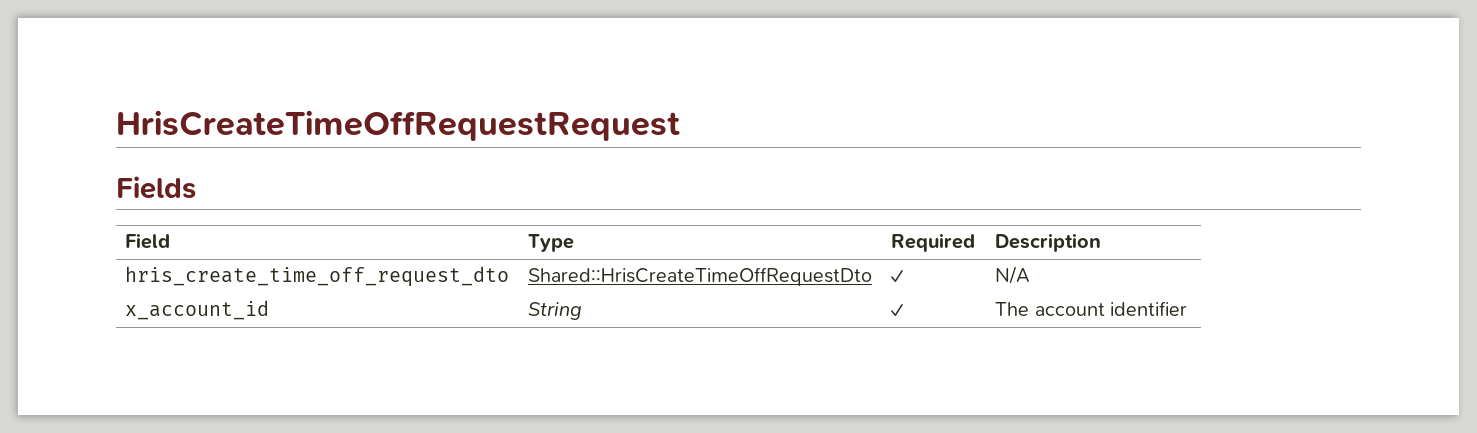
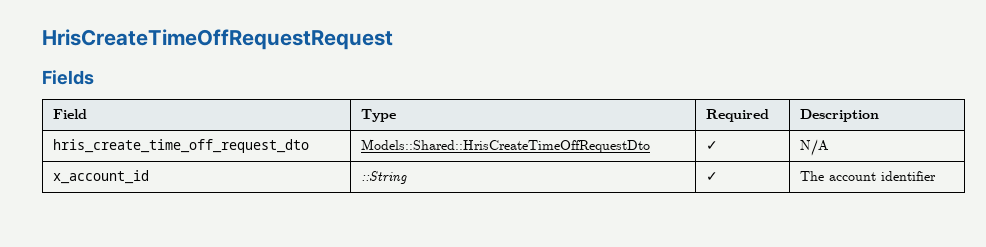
- hris_create_time_off_request_dto | Shared::HrisCreateTimeOffRequestDto | ✓ | N/A
+ hris_create_time_off_request_dto | Models::Shared::HrisCreateTimeOffRequestDto | ✓ | N/A
- x_account_id | String | ✓ | The account identifier
+ x_account_id | ::String | ✓ | The account identifier

